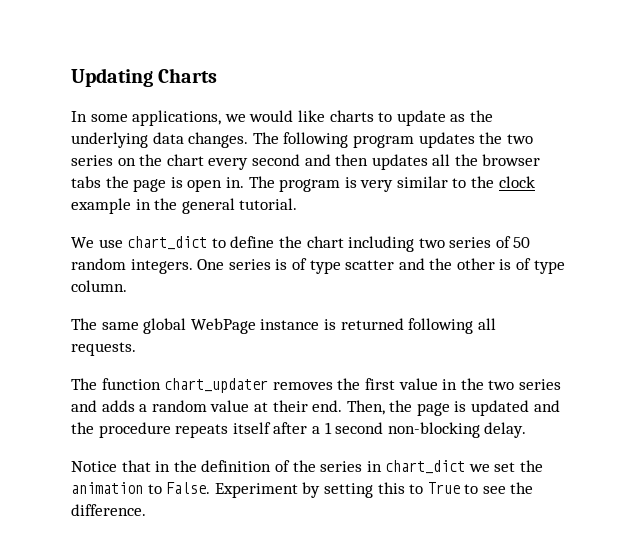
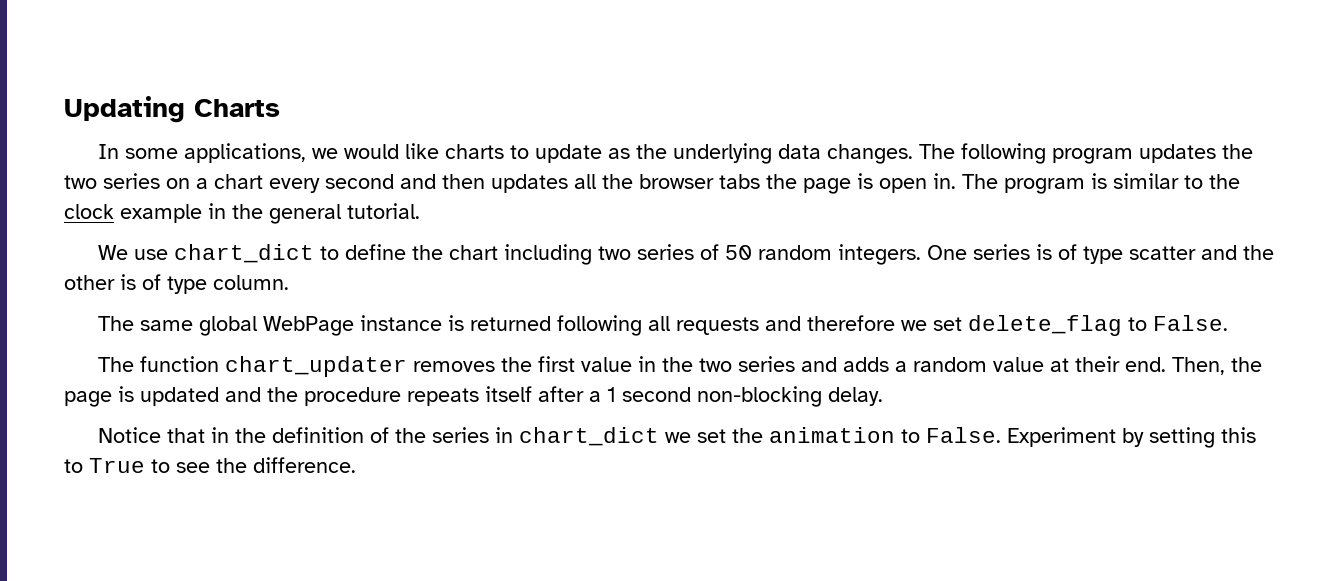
- The following program updates the two series on the chart every second and then updates all the browser tabs the page is open in.
+ The following program updates the two series on a chart every second and then updates all the browser tabs the page is open in.
- The program is very similar to the clock example in the general tutorial.
+ The program is similar to the clock example in the general tutorial.
- The same global WebPage instance is returned following all requests.
+ The same global WebPage instance is returned following all requests and therefore we set delete_flag to False.

